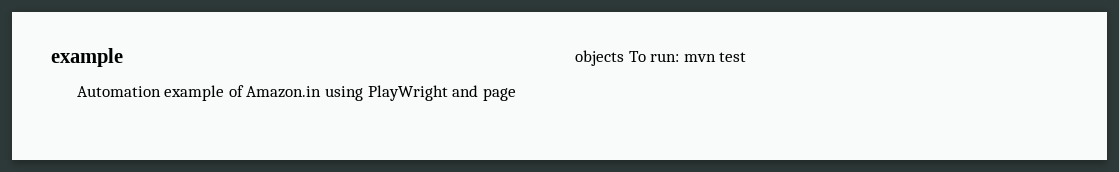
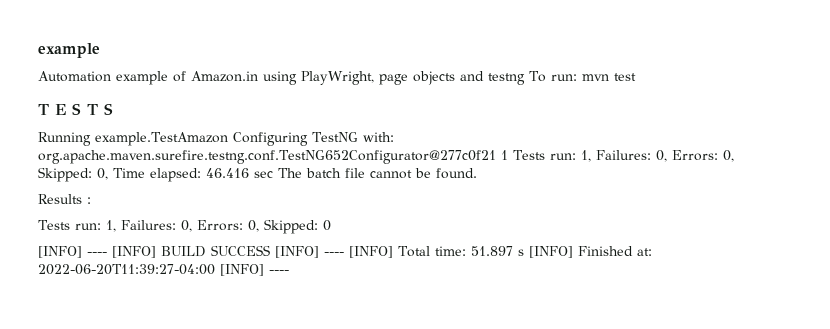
- Automation example of Amazon.in using PlayWright and page objects To run: mvn test
+ Automation example of Amazon.in using PlayWright, page objects and testng To run: mvn test
+ T E S T S
+ Running example.TestAmazon Configuring TestNG with: org.apache.maven.surefire.testng.conf.TestNG652Configurator@277c0f21 1 Tests run: 1, Failures: 0, Errors: 0, Skipped: 0, Time elapsed: 46.416 sec The batch file cannot be found.
+ Results :
+ Tests run: 1, Failures: 0, Errors: 0, Skipped: 0
+ [INFO] ---- [INFO] BUILD SUCCESS [INFO] ---- [INFO] Total time: 51.897 s [INFO] Finished at: 2022-06-20T11:39:27-04:00 [INFO] ----

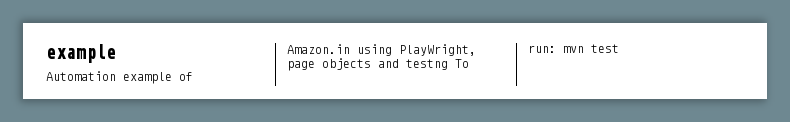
- T E S T S
- Running example.TestAmazon Configuring TestNG with: org.apache.maven.surefire.testng.conf.TestNG652Configurator@277c0f21 1 Tests run: 1, Failures: 0, Errors: 0, Skipped: 0, Time elapsed: 46.416 sec The batch file cannot be found.
- Results :
- Tests run: 1, Failures: 0, Errors: 0, Skipped: 0
- [INFO] ---- [INFO] BUILD SUCCESS [INFO] ---- [INFO] Total time: 51.897 s [INFO] Finished at: 2022-06-20T11:39:27-04:00 [INFO] ----

